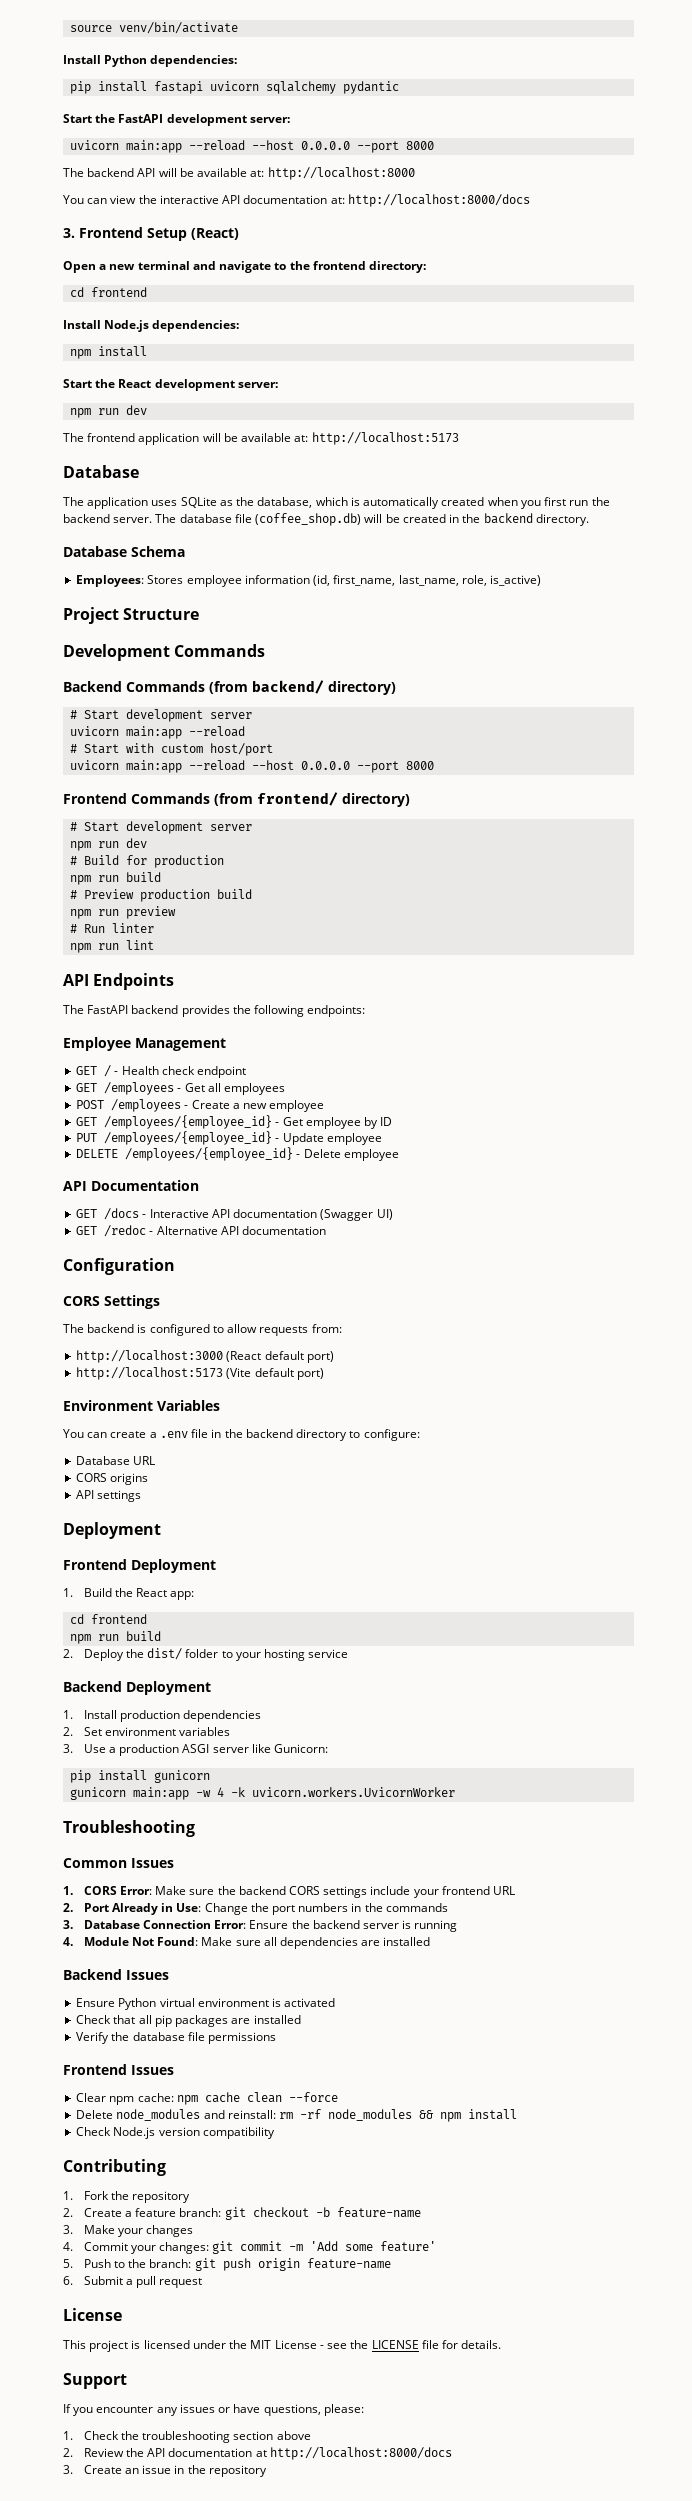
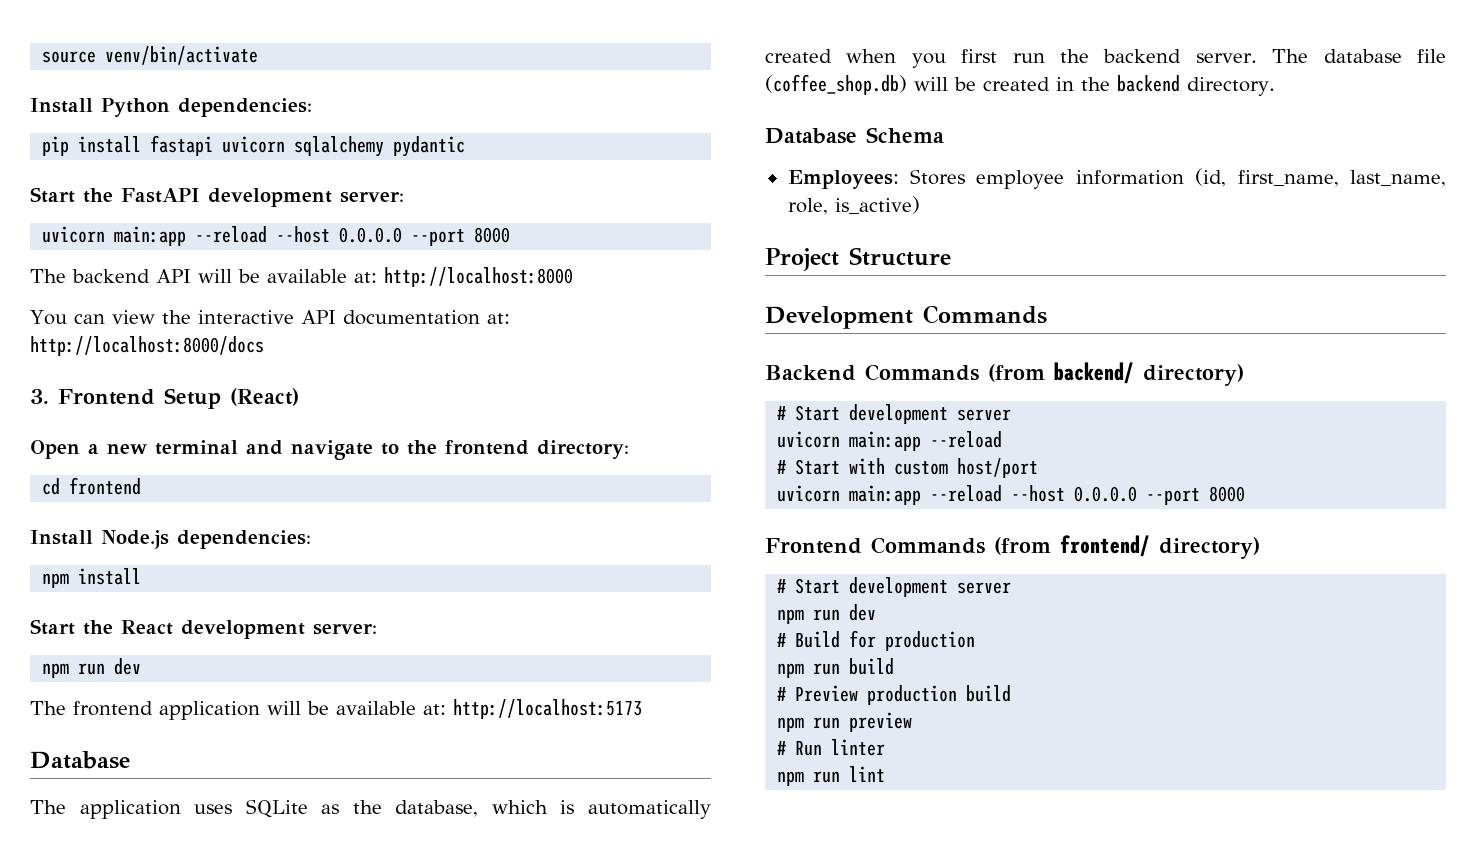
- API Endpoints
- The FastAPI backend provides the following endpoints:
- Employee Management
- GET / - Health check endpoint
- GET /employees - Get all employees
- POST /employees - Create a new employee
- GET /employees/{employee_id} - Get employee by ID
- PUT /employees/{employee_id} - Update employee
- DELETE /employees/{employee_id} - Delete employee
- API Documentation
- GET /docs - Interactive API documentation (Swagger UI)
- GET /redoc - Alternative API documentation
- Configuration
- CORS Settings
- The backend is configured to allow requests from:
- http://localhost:3000 (React default port)
- http://localhost:5173 (Vite default port)
- Environment Variables
- You can create a .env file in the backend directory to configure:
- Database URL
- CORS origins
- API settings
- Deployment
- Frontend Deployment
- 1. Build the React app:
- cd frontend
- npm run build
- 2. Deploy the dist/ folder to your hosting service
- Backend Deployment
- 1. Install production dependencies
- 2. Set environment variables
- 3. Use a production ASGI server like Gunicorn:
- pip install gunicorn
- gunicorn main:app -w 4 -k uvicorn.workers.UvicornWorker
- Troubleshooting
- Common Issues
- 1. CORS Error: Make sure the backend CORS settings include your frontend URL
- 2. Port Already in Use: Change the port numbers in the commands
- 3. Database Connection Error: Ensure the backend server is running
- 4. Module Not Found: Make sure all dependencies are installed
- Backend Issues
- Ensure Python virtual environment is activated
- Check that all pip packages are installed
- Verify the database file permissions
- Frontend Issues
- Clear npm cache: npm cache clean --force
- Delete node_modules and reinstall: rm -rf node_modules && npm install
- Check Node.js version compatibility
- Contributing
- 1. Fork the repository
- 2. Create a feature branch: git checkout -b feature-name
- 3. Make your changes
- 4. Commit your changes: git commit -m 'Add some feature'
- 5. Push to the branch: git push origin feature-name
- 6. Submit a pull request
- License
- This project is licensed under the MIT License - see the LICENSE file for details.
- Support
- If you encounter any issues or have questions, please:
- 1. Check the troubleshooting section above
- 2. Review the API documentation at http://localhost:8000/docs
- 3. Create an issue in the repository

